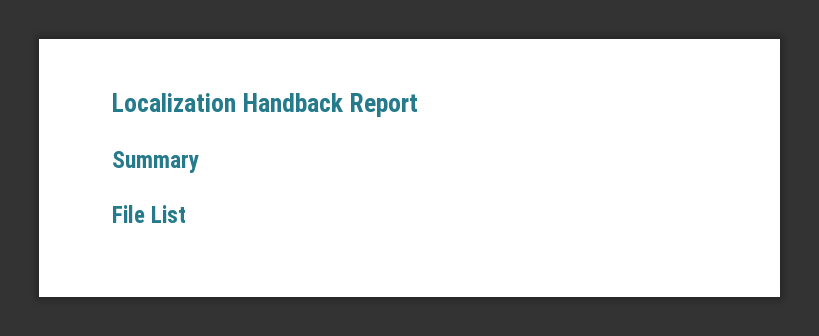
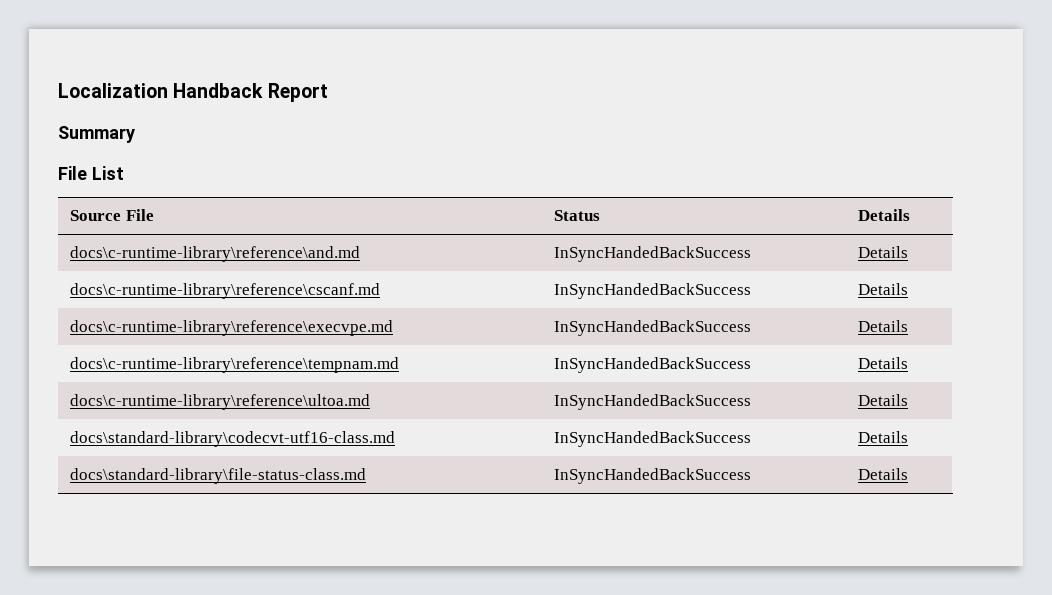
+ Source File | Status | Details
+ docs\c-runtime-library\reference\and.md | InSyncHandedBackSuccess | Details
+ docs\c-runtime-library\reference\cscanf.md | InSyncHandedBackSuccess | Details
+ docs\c-runtime-library\reference\execvpe.md | InSyncHandedBackSuccess | Details
+ docs\c-runtime-library\reference\tempnam.md | InSyncHandedBackSuccess | Details
+ docs\c-runtime-library\reference\ultoa.md | InSyncHandedBackSuccess | Details
+ docs\standard-library\codecvt-utf16-class.md | InSyncHandedBackSuccess | Details
+ docs\standard-library\file-status-class.md | InSyncHandedBackSuccess | Details

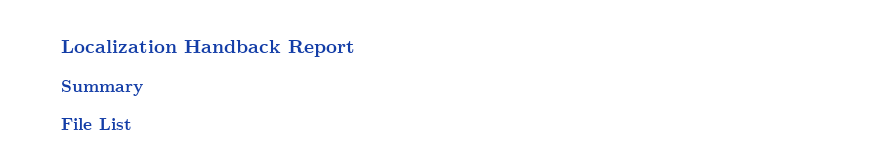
- Source File | Status | Details
- docs\c-runtime-library\reference\and.md | InSyncHandedBackSuccess | Details
- docs\c-runtime-library\reference\cscanf.md | InSyncHandedBackSuccess | Details
- docs\c-runtime-library\reference\execvpe.md | InSyncHandedBackSuccess | Details
- docs\c-runtime-library\reference\tempnam.md | InSyncHandedBackSuccess | Details
- docs\c-runtime-library\reference\ultoa.md | InSyncHandedBackSuccess | Details
- docs\standard-library\codecvt-utf16-class.md | InSyncHandedBackSuccess | Details
- docs\standard-library\file-status-class.md | InSyncHandedBackSuccess | Details

